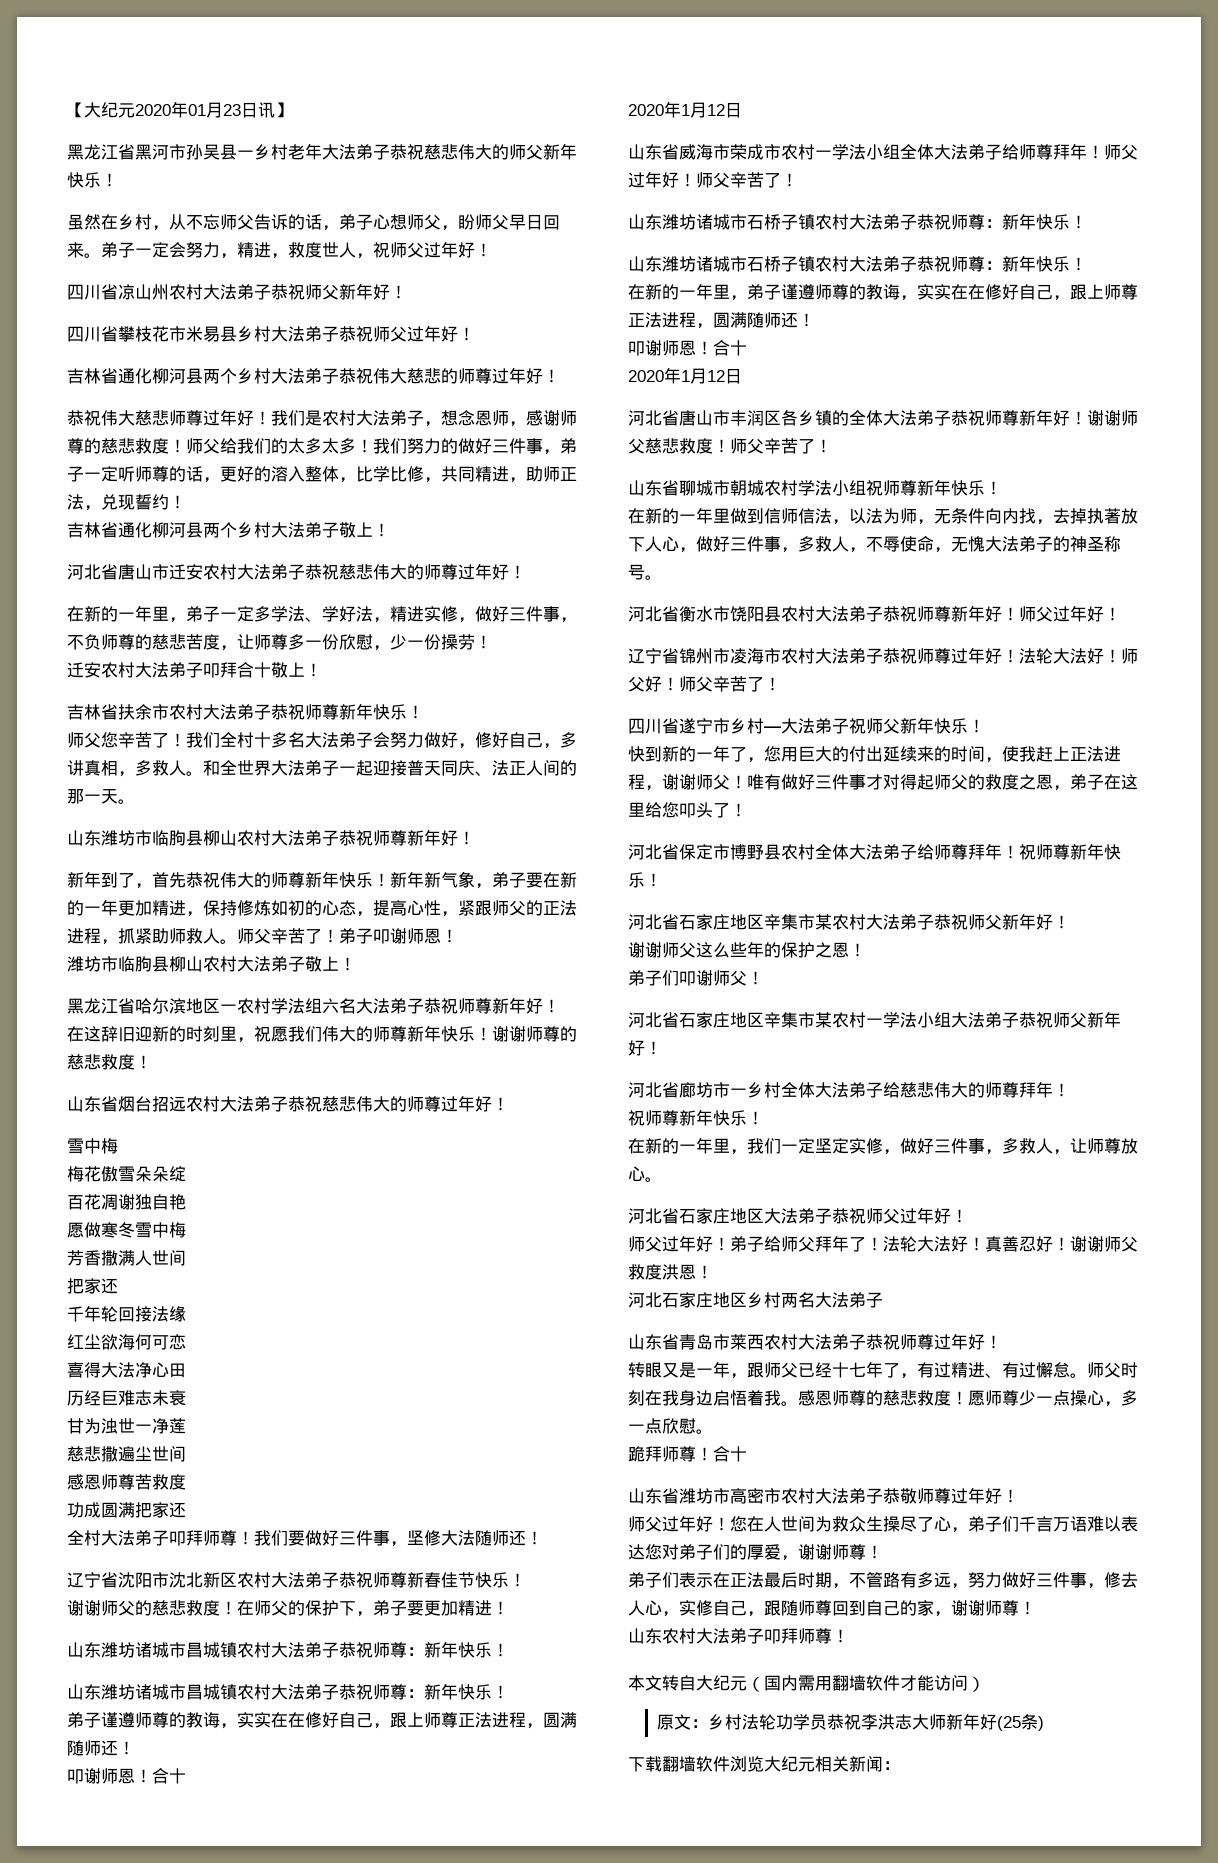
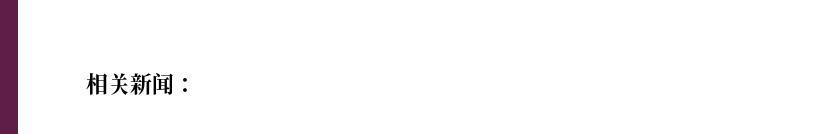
- 【大纪元2020年01月23日讯】
- 黑龙江省黑河市孙吴县一乡村老年大法弟子恭祝慈悲伟大的师父新年快乐！
- 虽然在乡村，从不忘师父告诉的话，弟子心想师父，盼师父早日回来。弟子一定会努力，精进，救度世人，祝师父过年好！
- 四川省凉山州农村大法弟子恭祝师父新年好！
- 四川省攀枝花市米易县乡村大法弟子恭祝师父过年好！
- 吉林省通化柳河县两个乡村大法弟子恭祝伟大慈悲的师尊过年好！
- 恭祝伟大慈悲师尊过年好！我们是农村大法弟子，想念恩师，感谢师尊的慈悲救度！师父给我们的太多太多！我们努力的做好三件事，弟子一定听师尊的话，更好的溶入整体，比学比修，共同精进，助师正法，兑现誓约！
- 吉林省通化柳河县两个乡村大法弟子敬上！
- 河北省唐山市迁安农村大法弟子恭祝慈悲伟大的师尊过年好！
- 在新的一年里，弟子一定多学法、学好法，精进实修，做好三件事，不负师尊的慈悲苦度，让师尊多一份欣慰，少一份操劳！
- 迁安农村大法弟子叩拜合十敬上！
- 吉林省扶余市农村大法弟子恭祝师尊新年快乐！
- 师父您辛苦了！我们全村十多名大法弟子会努力做好，修好自己，多讲真相，多救人。和全世界大法弟子一起迎接普天同庆、法正人间的那一天。
- 山东潍坊市临朐县柳山农村大法弟子恭祝师尊新年好！
- 新年到了，首先恭祝伟大的师尊新年快乐！新年新气象，弟子要在新的一年更加精进，保持修炼如初的心态，提高心性，紧跟师父的正法进程，抓紧助师救人。师父辛苦了！弟子叩谢师恩！
- 潍坊市临朐县柳山农村大法弟子敬上！
- 黑龙江省哈尔滨地区一农村学法组六名大法弟子恭祝师尊新年好！
- 在这辞旧迎新的时刻里，祝愿我们伟大的师尊新年快乐！谢谢师尊的慈悲救度！
- 山东省烟台招远农村大法弟子恭祝慈悲伟大的师尊过年好！
- 雪中梅
- 梅花傲雪朵朵绽
- 百花凋谢独自艳
- 愿做寒冬雪中梅
- 芳香撒满人世间
- 把家还
- 千年轮回接法缘
- 红尘欲海何可恋
- 喜得大法净心田
- 历经巨难志未衰
- 甘为浊世一净莲
- 慈悲撒遍尘世间
- 感恩师尊苦救度
- 功成圆满把家还
- 全村大法弟子叩拜师尊！我们要做好三件事，坚修大法随师还！
- 辽宁省沈阳市沈北新区农村大法弟子恭祝师尊新春佳节快乐！
- 谢谢师父的慈悲救度！在师父的保护下，弟子要更加精进！
- 山东潍坊诸城市昌城镇农村大法弟子恭祝师尊：新年快乐！
- 山东潍坊诸城市昌城镇农村大法弟子恭祝师尊：新年快乐！
- 弟子谨遵师尊的教诲，实实在在修好自己，跟上师尊正法进程，圆满随师还！
- 叩谢师恩！合十
- 2020年1月12日
- 山东省威海市荣成市农村一学法小组全体大法弟子给师尊拜年！师父过年好！师父辛苦了！
- 山东潍坊诸城市石桥子镇农村大法弟子恭祝师尊：新年快乐！
- 山东潍坊诸城市石桥子镇农村大法弟子恭祝师尊：新年快乐！
- 在新的一年里，弟子谨遵师尊的教诲，实实在在修好自己，跟上师尊正法进程，圆满随师还！
- 叩谢师恩！合十
- 2020年1月12日
- 河北省唐山市丰润区各乡镇的全体大法弟子恭祝师尊新年好！谢谢师父慈悲救度！师父辛苦了！
- 山东省聊城市朝城农村学法小组祝师尊新年快乐！
- 在新的一年里做到信师信法，以法为师，无条件向内找，去掉执著放下人心，做好三件事，多救人，不辱使命，无愧大法弟子的神圣称号。
- 河北省衡水市饶阳县农村大法弟子恭祝师尊新年好！师父过年好！
- 辽宁省锦州市凌海市农村大法弟子恭祝师尊过年好！法轮大法好！师父好！师父辛苦了！
- 四川省遂宁市乡村—大法弟子祝师父新年快乐！
- 快到新的一年了，您用巨大的付出延续来的时间，使我赶上正法进程，谢谢师父！唯有做好三件事才对得起师父的救度之恩，弟子在这里给您叩头了！
- 河北省保定市博野县农村全体大法弟子给师尊拜年！祝师尊新年快乐！
- 河北省石家庄地区辛集市某农村大法弟子恭祝师父新年好！
- 谢谢师父这么些年的保护之恩！
- 弟子们叩谢师父！
- 河北省石家庄地区辛集市某农村一学法小组大法弟子恭祝师父新年好！
- 河北省廊坊市一乡村全体大法弟子给慈悲伟大的师尊拜年！
- 祝师尊新年快乐！
- 在新的一年里，我们一定坚定实修，做好三件事，多救人，让师尊放心。
- 河北省石家庄地区大法弟子恭祝师父过年好！
- 师父过年好！弟子给师父拜年了！法轮大法好！真善忍好！谢谢师父救度洪恩！
- 河北石家庄地区乡村两名大法弟子
- 山东省青岛市莱西农村大法弟子恭祝师尊过年好！
- 转眼又是一年，跟师父已经十七年了，有过精进、有过懈怠。师父时刻在我身边启悟着我。感恩师尊的慈悲救度！愿师尊少一点操心，多一点欣慰。
- 跪拜师尊！合十
- 山东省潍坊市高密市农村大法弟子恭敬师尊过年好！
- 师父过年好！您在人世间为救众生操尽了心，弟子们千言万语难以表达您对弟子们的厚爱，谢谢师尊！
- 弟子们表示在正法最后时期，不管路有多远，努力做好三件事，修去人心，实修自己，跟随师尊回到自己的家，谢谢师尊！
- 山东农村大法弟子叩拜师尊！
- 本文转自大纪元（国内需用翻墙软件才能访问）
- 原文：乡村法轮功学员恭祝李洪志大师新年好(25条)
- 下载翻墙软件浏览大纪元相关新闻：
+ 相关新闻：

